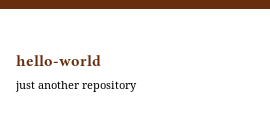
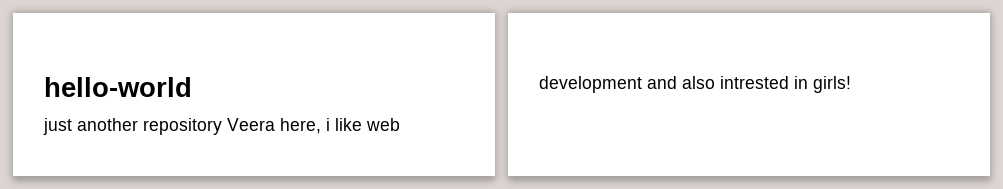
- just another repository
+ just another repository Veera here, i like web development and also intrested in girls!

